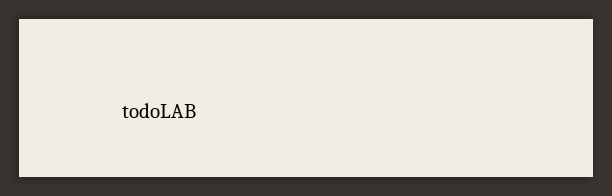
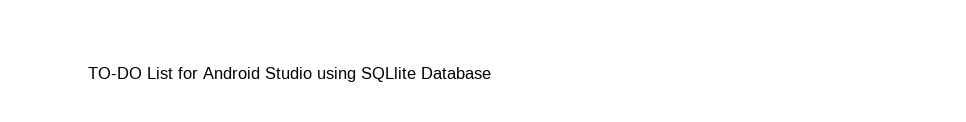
- todoLAB
+ TO-DO List for Android Studio using SQLlite Database

